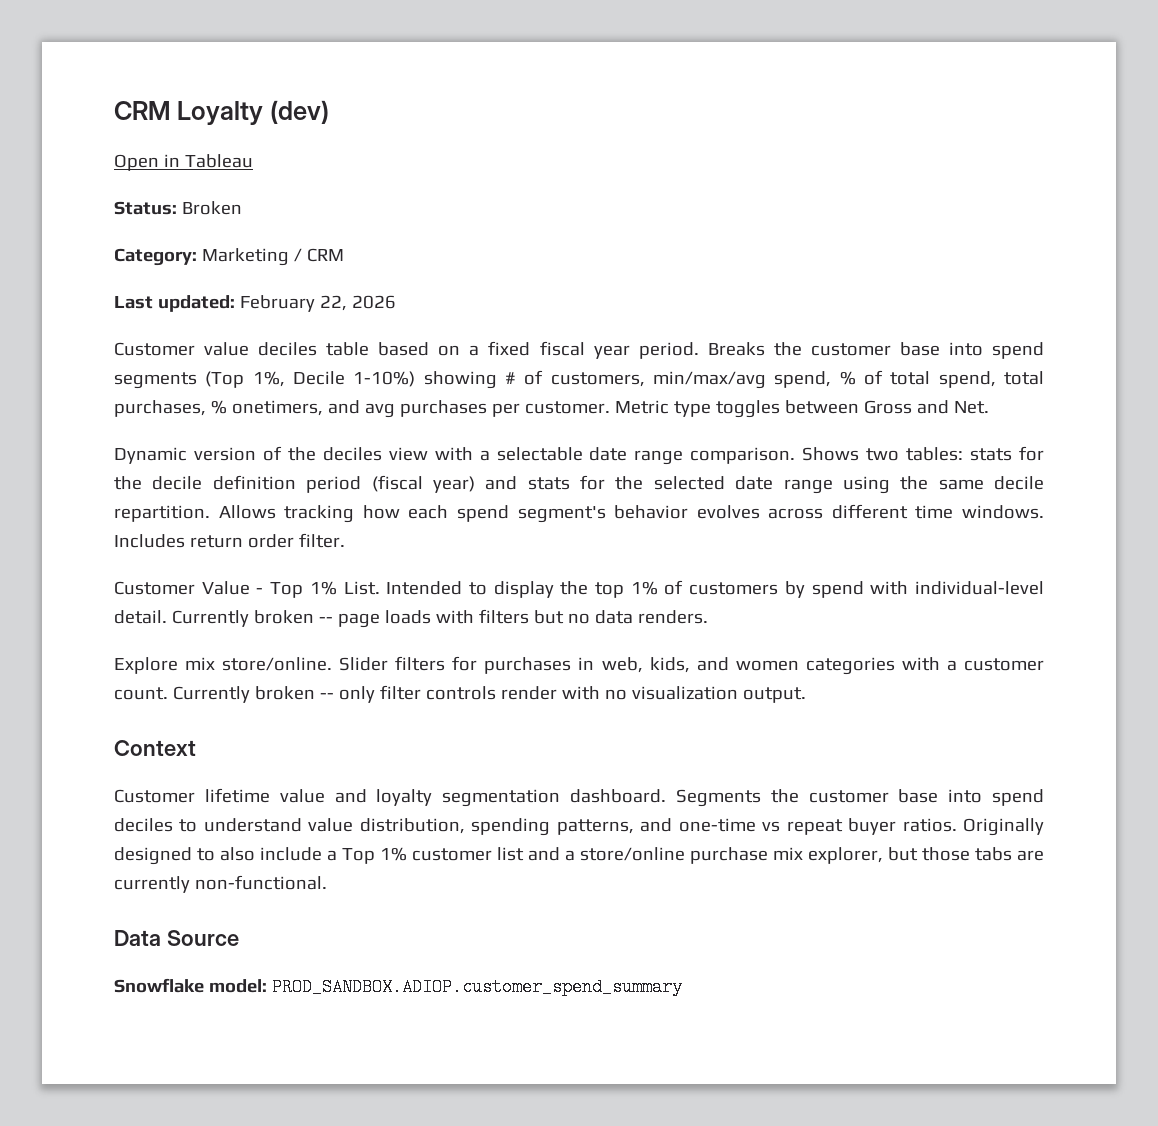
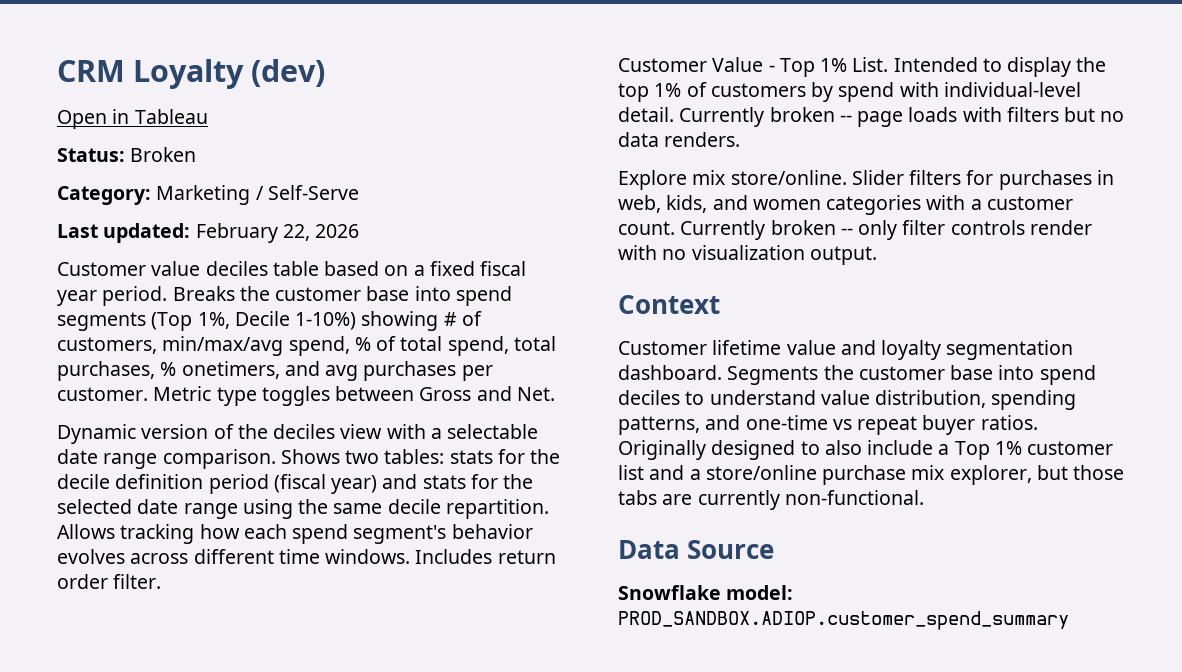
- Category: Marketing / CRM
+ Category: Marketing / Self-Serve

